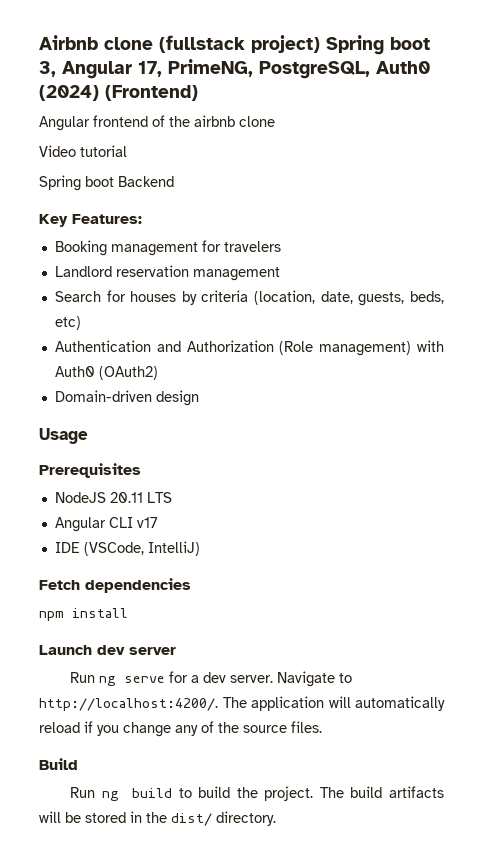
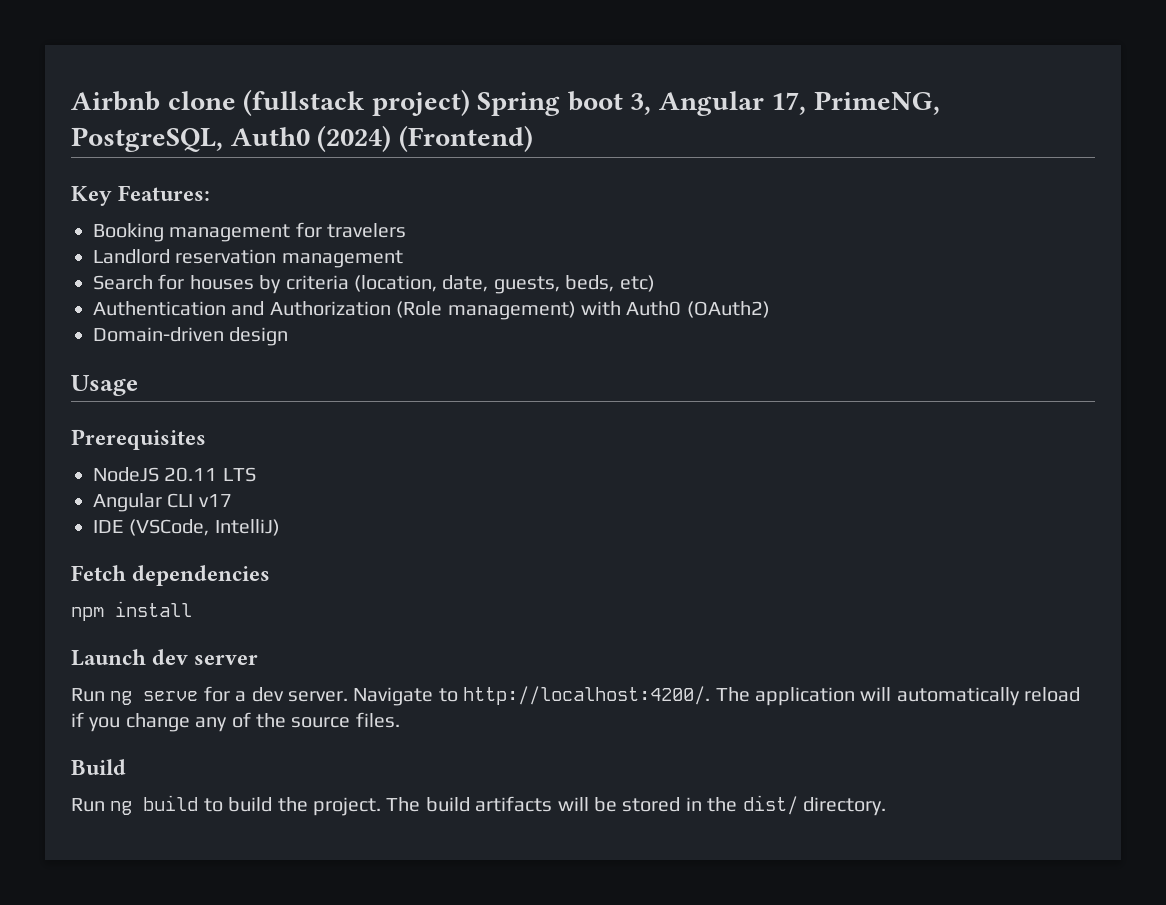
- Angular frontend of the airbnb clone
- Video tutorial
- Spring boot Backend

